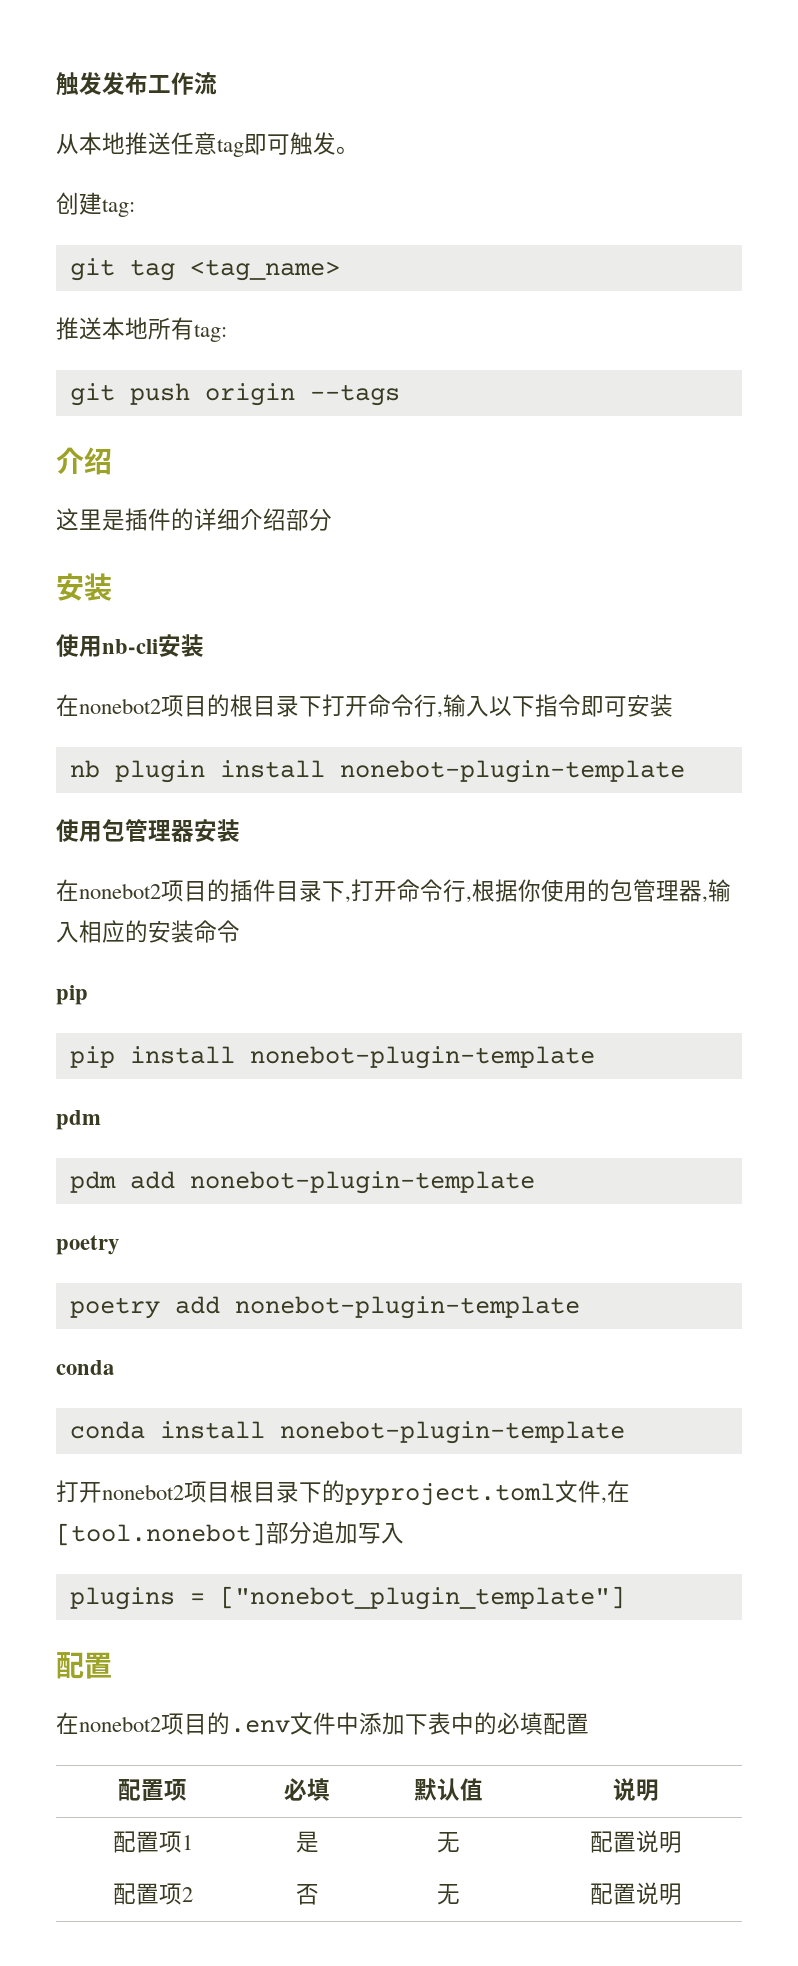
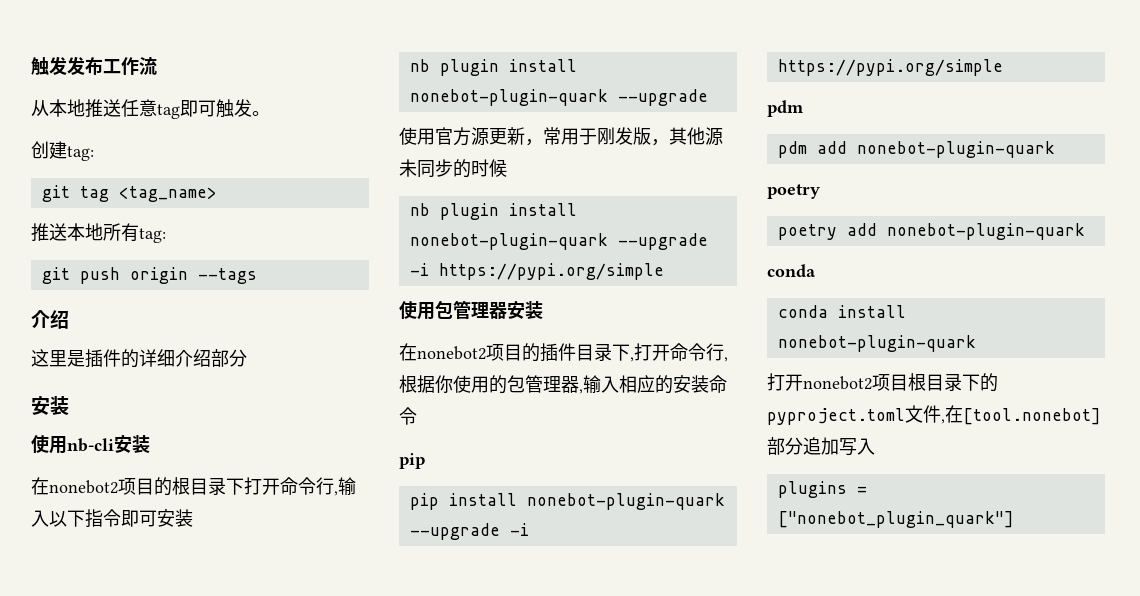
  在nonebot2项目的根目录下打开命令行,输入以下指令即可安装
- nb plugin install nonebot-plugin-template
+ nb plugin install nonebot-plugin-quark --upgrade
+ 使用官方源更新，常用于刚发版，其他源未同步的时候
+ nb plugin install nonebot-plugin-quark --upgrade -i https://pypi.org/simple
- pip install nonebot-plugin-template
+ pip install nonebot-plugin-quark --upgrade -i https://pypi.org/simple
- pdm add nonebot-plugin-template
+ pdm add nonebot-plugin-quark
- poetry add nonebot-plugin-template
+ poetry add nonebot-plugin-quark
- conda install nonebot-plugin-template
+ conda install nonebot-plugin-quark
- plugins = ["nonebot_plugin_template"]
- 配置
- 在nonebot2项目的.env文件中添加下表中的必填配置
- 配置项 | 必填 | 默认值 | 说明
- 配置项1 | 是 | 无 | 配置说明
- 配置项2 | 否 | 无 | 配置说明
+ plugins = ["nonebot_plugin_quark"]

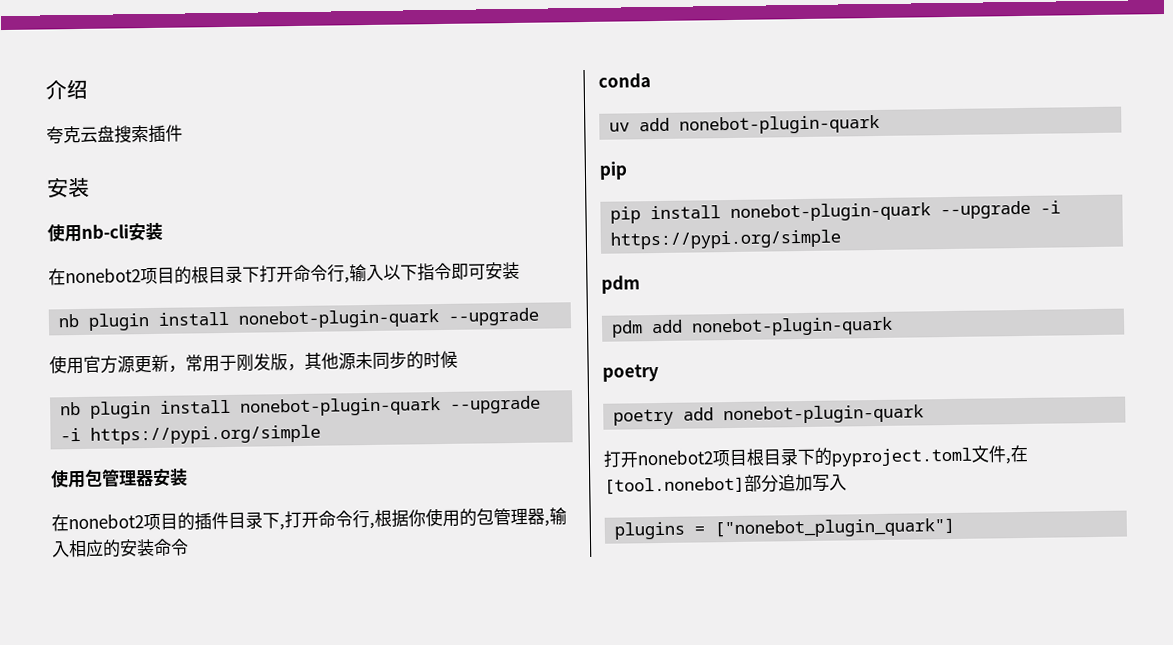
- 触发发布工作流
- 从本地推送任意tag即可触发。
- 创建tag:
- git tag <tag_name>
- 推送本地所有tag:
- git push origin --tags
  介绍
- 这里是插件的详细介绍部分
+ 夸克云盘搜索插件
+ conda
+ uv add nonebot-plugin-quark
  poetry add nonebot-plugin-quark
- conda
- conda install nonebot-plugin-quark

